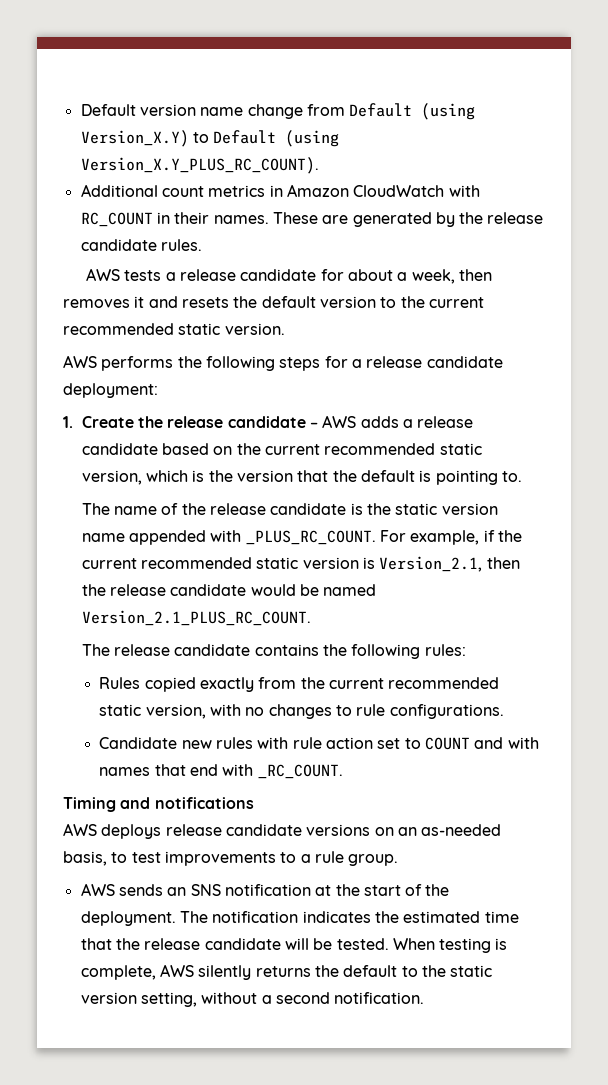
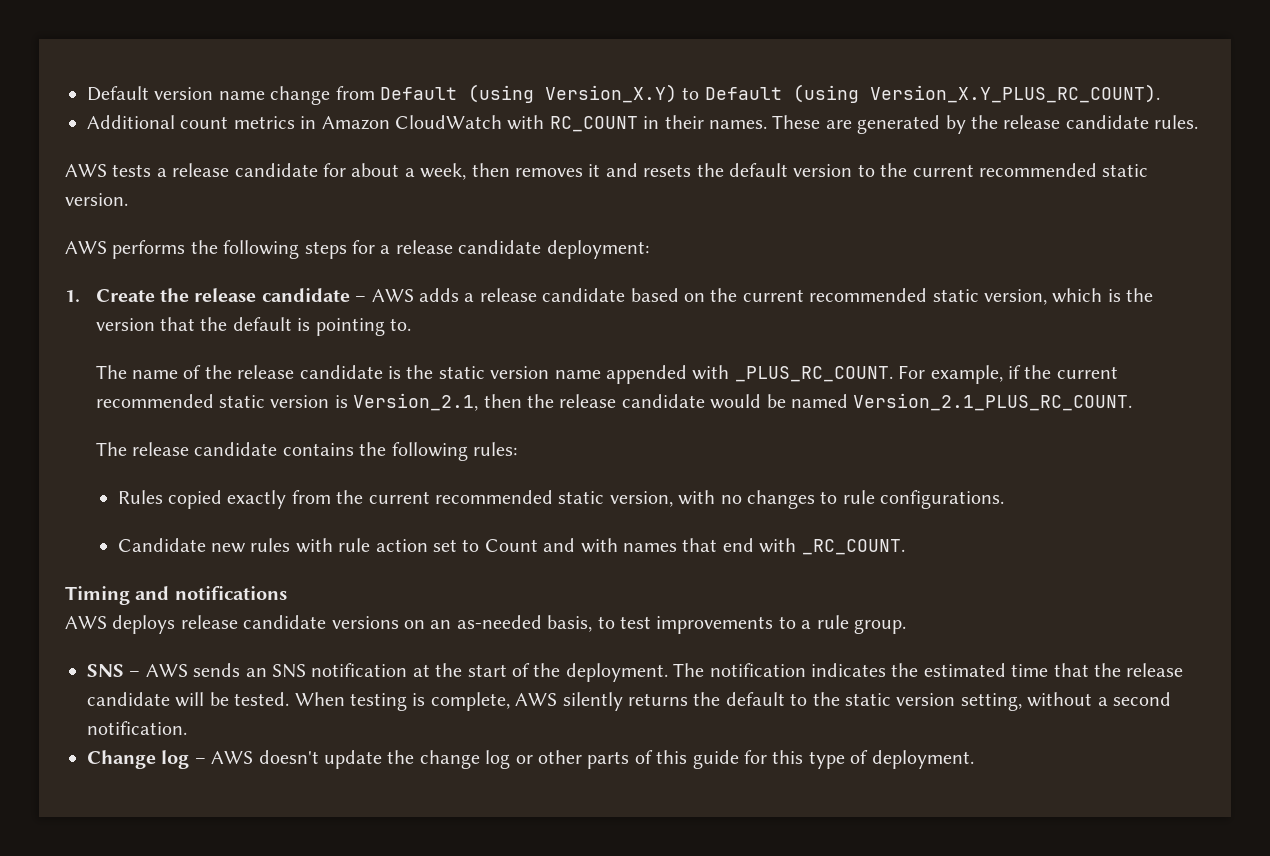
- Candidate new rules with rule action set to COUNT and with names that end with _RC_COUNT.
+ Candidate new rules with rule action set to Count and with names that end with _RC_COUNT.
- AWS sends an SNS notification at the start of the deployment.
+ SNS – AWS sends an SNS notification at the start of the deployment.
+ Change log – AWS doesn't update the change log or other parts of this guide for this type of deployment.

